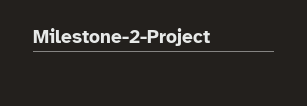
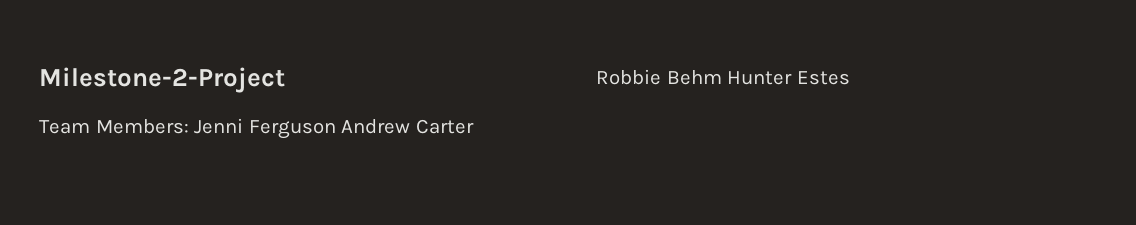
+ Team Members: Jenni Ferguson Andrew Carter Robbie Behm Hunter Estes

